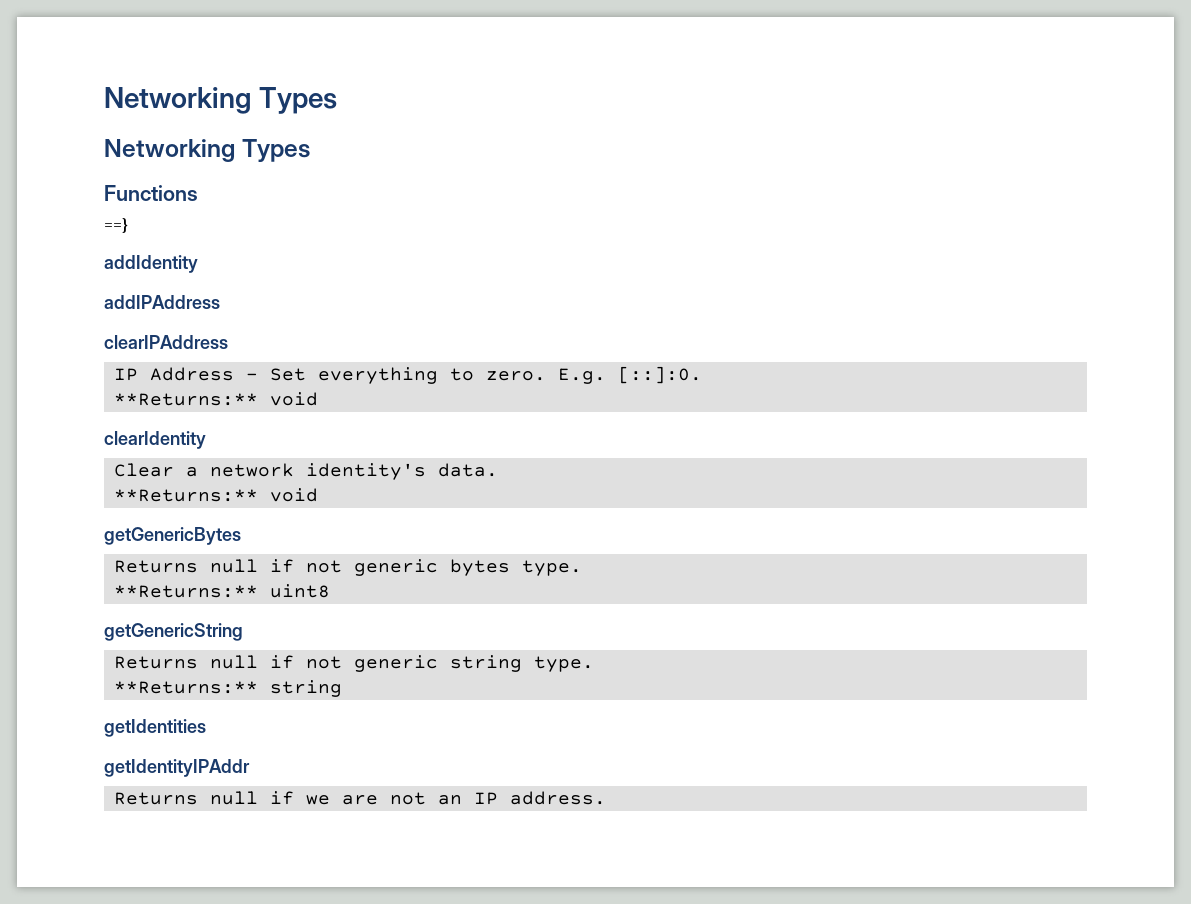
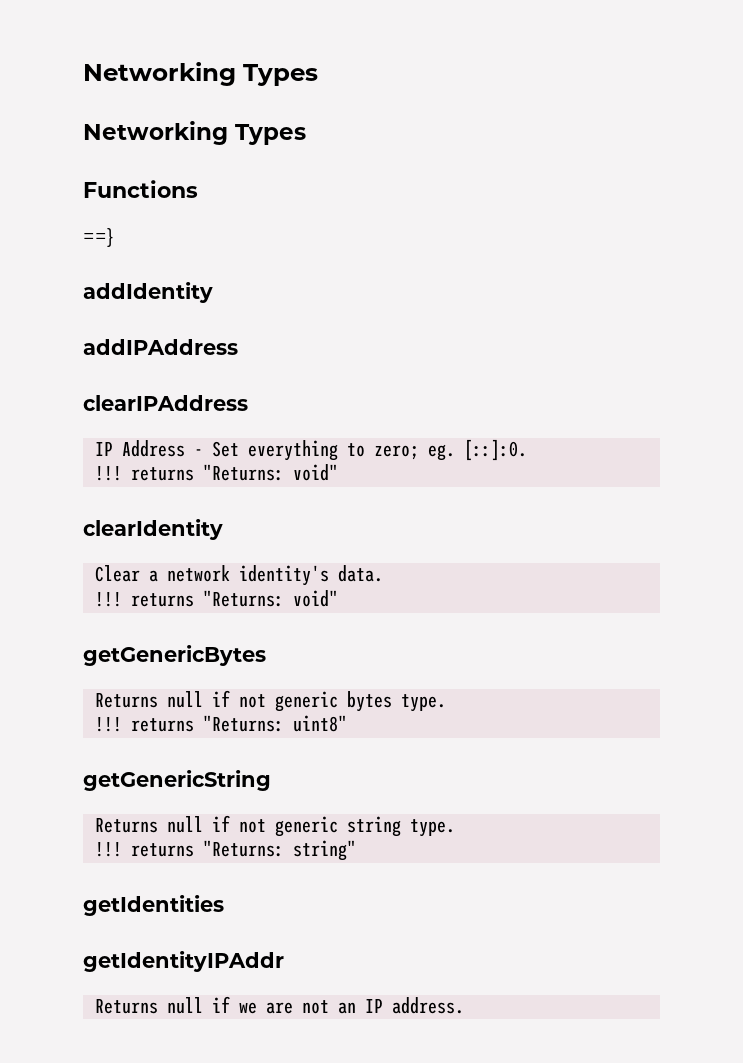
- IP Address - Set everything to zero. E.g. [::]:0.
- **Returns:** void
+ IP Address - Set everything to zero; eg. [::]:0.
+ !!! returns "Returns: void"
  Clear a network identity's data.
- **Returns:** void
+ !!! returns "Returns: void"
- **Returns:** uint8
+ !!! returns "Returns: uint8"
- **Returns:** string
+ !!! returns "Returns: string"

